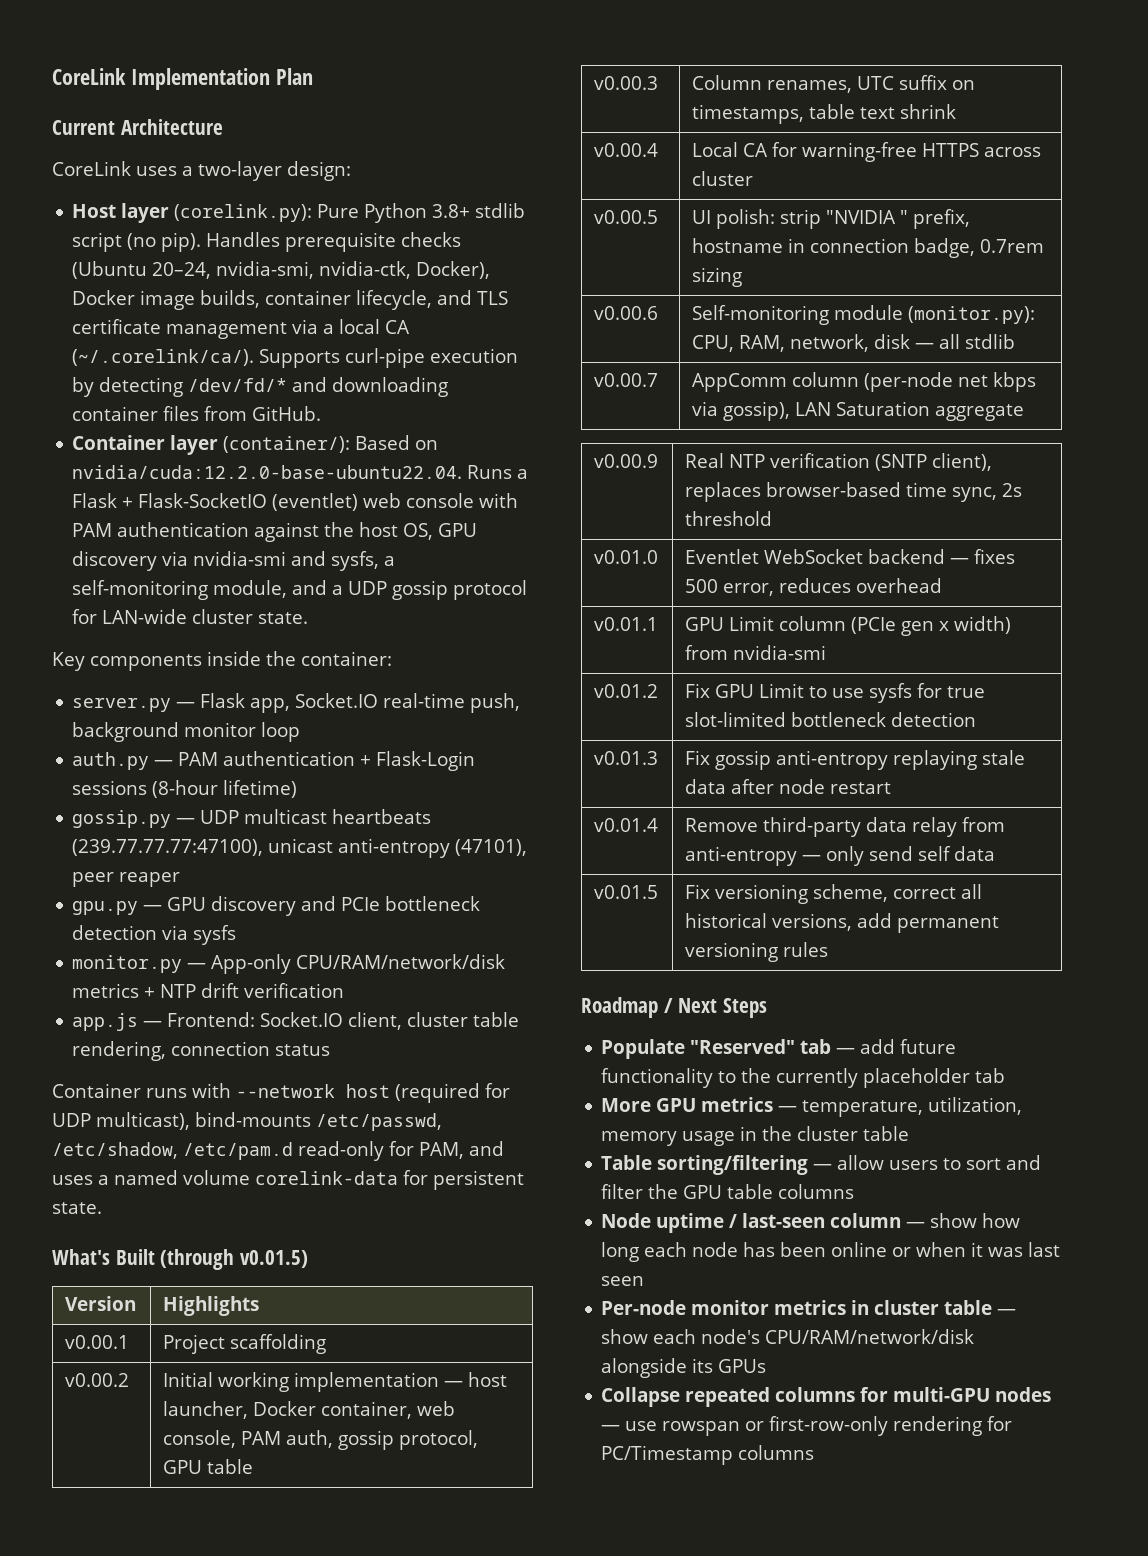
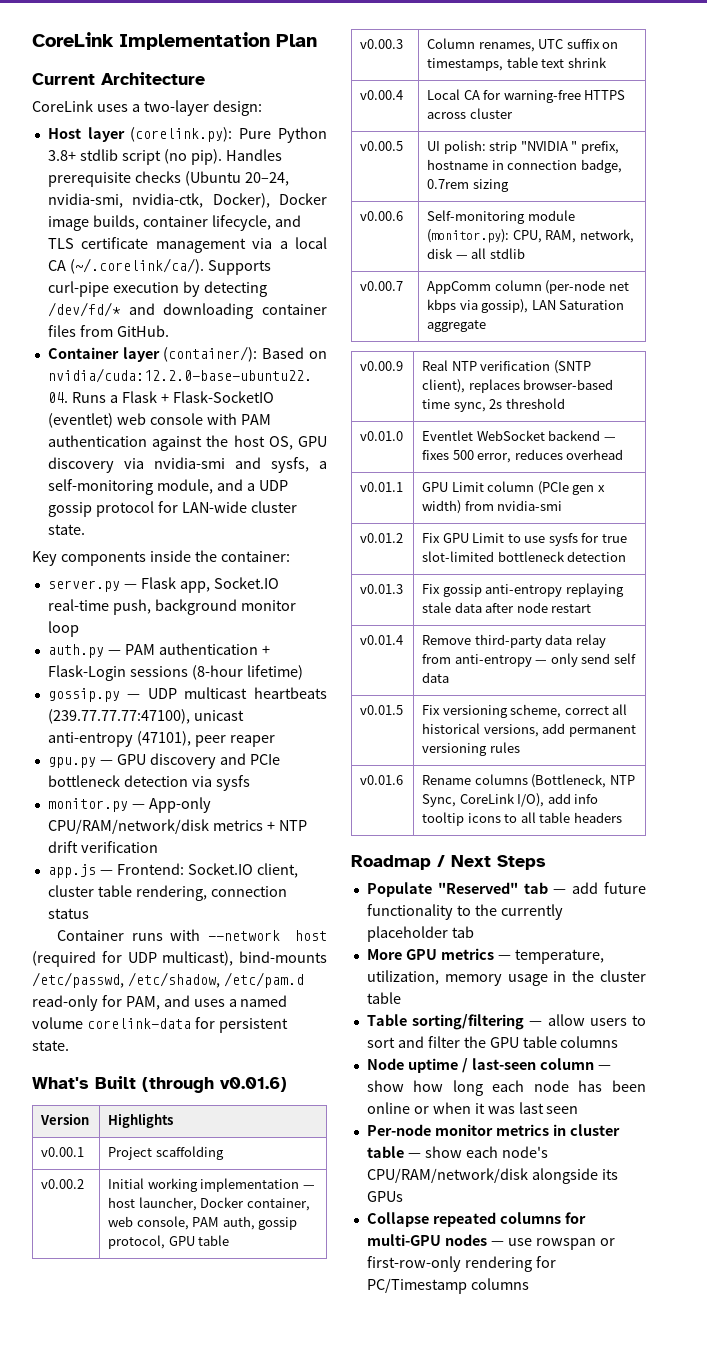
- What's Built (through v0.01.5)
+ What's Built (through v0.01.6)
+ v0.01.6 | Rename columns (Bottleneck, NTP Sync, CoreLink I/O), add info tooltip icons to all table headers

